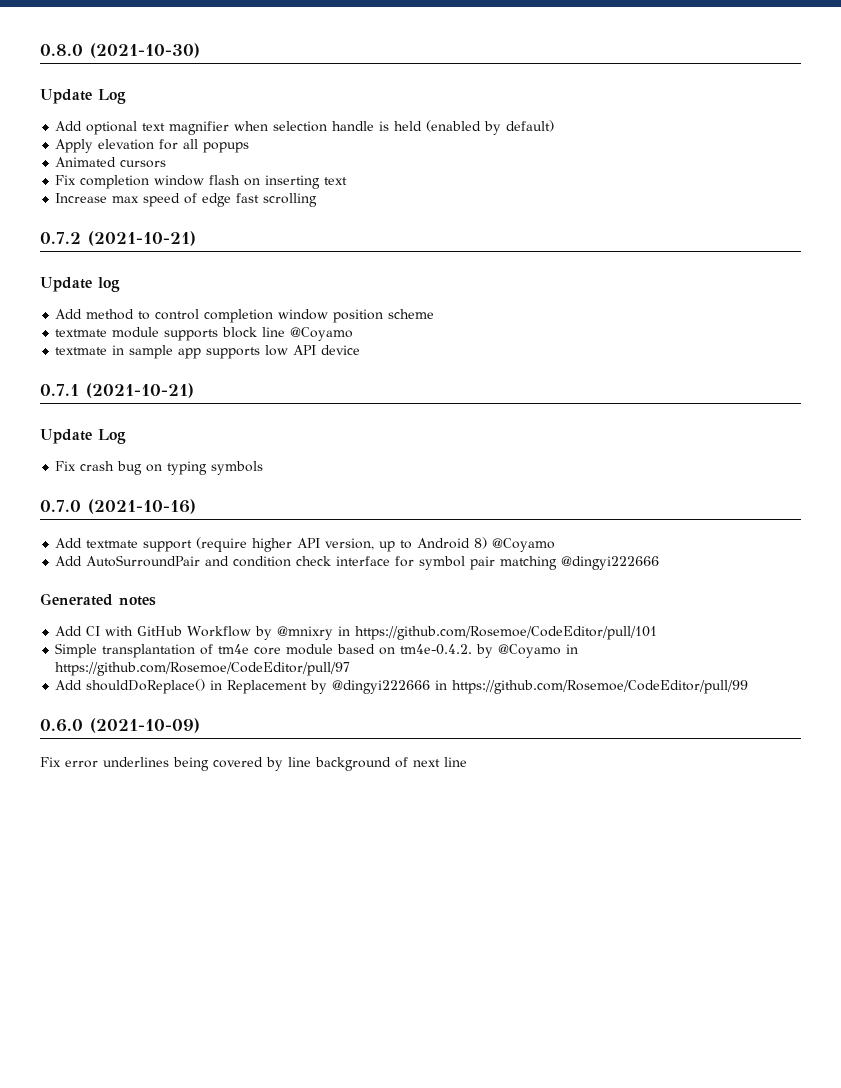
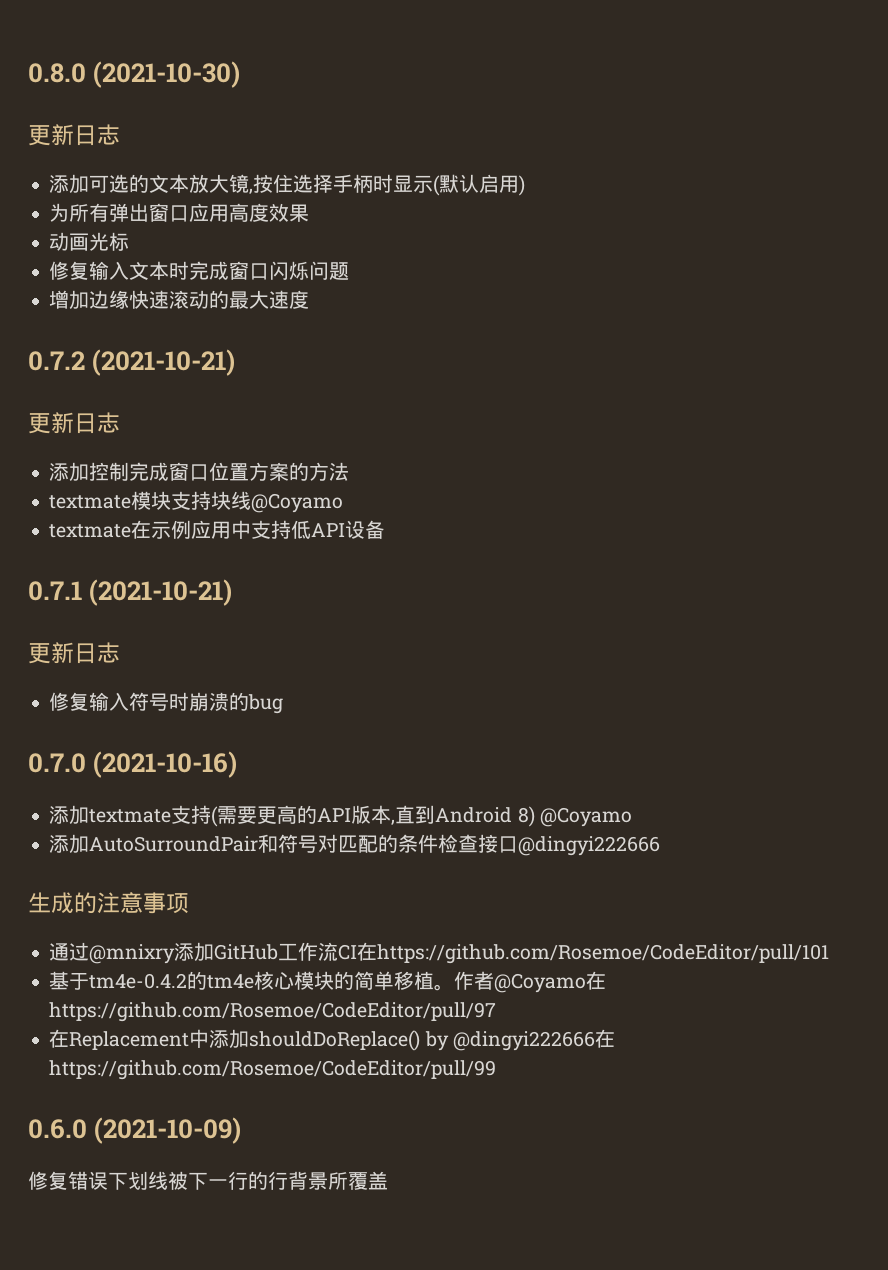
  0.8.0 (2021-10-30)
- Update Log
- Add optional text magnifier when selection handle is held (enabled by default)
- Apply elevation for all popups
- Animated cursors
- Fix completion window flash on inserting text
- Increase max speed of edge fast scrolling
+ 更新日志
+ 添加可选的文本放大镜,按住选择手柄时显示(默认启用)
+ 为所有弹出窗口应用高度效果
+ 动画光标
+ 修复输入文本时完成窗口闪烁问题
+ 增加边缘快速滚动的最大速度
  0.7.2 (2021-10-21)
- Update log
- Add method to control completion window position scheme
- textmate module supports block line @Coyamo
- textmate in sample app supports low API device
+ 更新日志
+ 添加控制完成窗口位置方案的方法
+ textmate模块支持块线@Coyamo
+ textmate在示例应用中支持低API设备
  0.7.1 (2021-10-21)
- Update Log
- Fix crash bug on typing symbols
+ 更新日志
+ 修复输入符号时崩溃的bug
  0.7.0 (2021-10-16)
- Add textmate support (require higher API version, up to Android 8) @Coyamo
- Add AutoSurroundPair and condition check interface for symbol pair matching @dingyi222666
- Generated notes
- Add CI with GitHub Workflow by @mnixry in https://github.com/Rosemoe/CodeEditor/pull/101
- Simple transplantation of tm4e core module based on tm4e-0.4.2. by @Coyamo in https://github.com/Rosemoe/CodeEditor/pull/97
- Add shouldDoReplace() in Replacement by @dingyi222666 in https://github.com/Rosemoe/CodeEditor/pull/99
+ 添加textmate支持(需要更高的API版本,直到Android 8) @Coyamo
+ 添加AutoSurroundPair和符号对匹配的条件检查接口@dingyi222666
+ 生成的注意事项
+ 通过@mnixry添加GitHub工作流CI在https://github.com/Rosemoe/CodeEditor/pull/101
+ 基于tm4e-0.4.2的tm4e核心模块的简单移植。作者@Coyamo在https://github.com/Rosemoe/CodeEditor/pull/97
+ 在Replacement中添加shouldDoReplace() by @dingyi222666在https://github.com/Rosemoe/CodeEditor/pull/99
- Fix error underlines being covered by line background of next line
+ 修复错误下划线被下一行的行背景所覆盖

